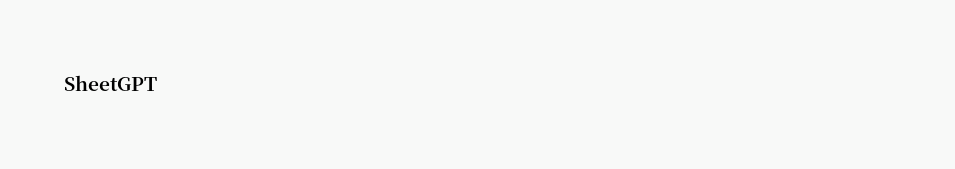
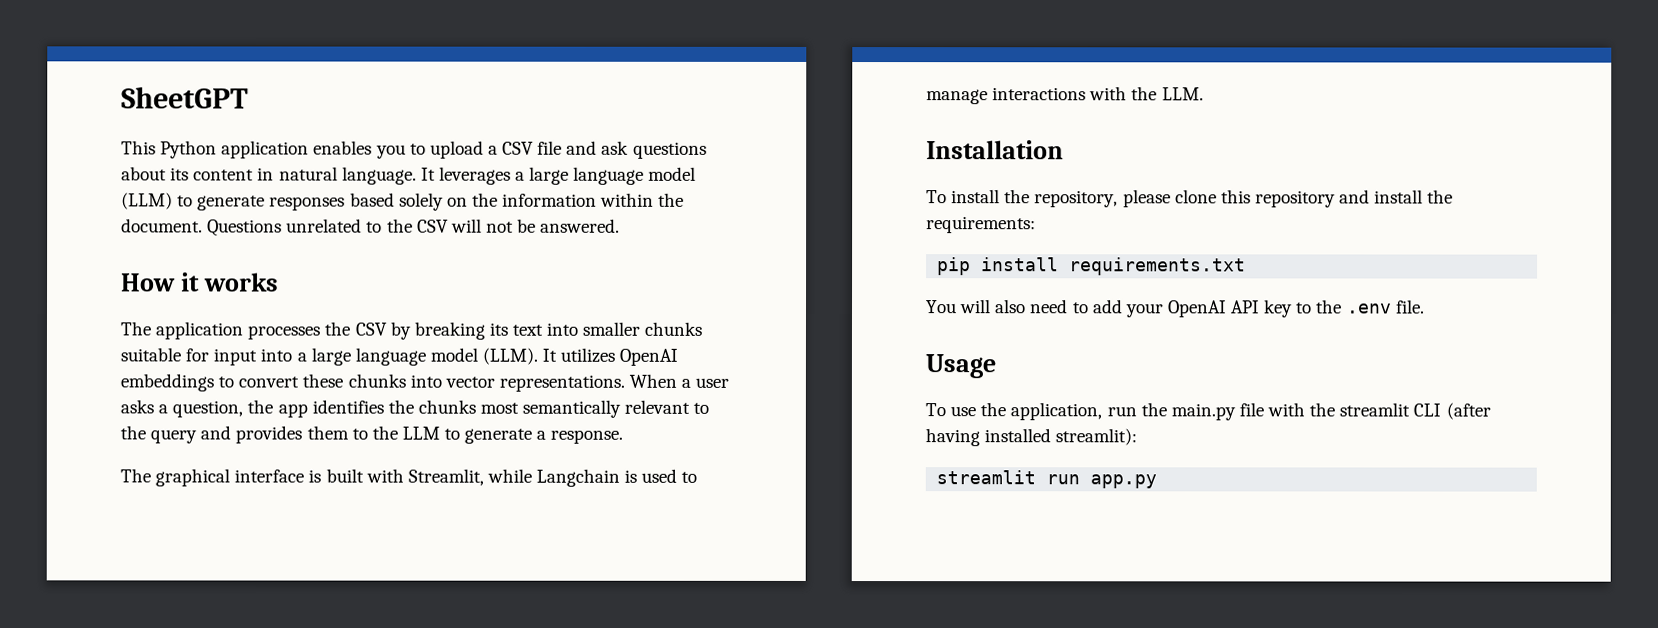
+ This Python application enables you to upload a CSV file and ask questions about its content in natural language. It leverages a large language model (LLM) to generate responses based solely on the information within the document. Questions unrelated to the CSV will not be answered.
+ How it works
+ The application processes the CSV by breaking its text into smaller chunks suitable for input into a large language model (LLM). It utilizes OpenAI embeddings to convert these chunks into vector representations. When a user asks a question, the app identifies the chunks most semantically relevant to the query and provides them to the LLM to generate a response.
+ The graphical interface is built with Streamlit, while Langchain is used to manage interactions with the LLM.
+ Installation
+ To install the repository, please clone this repository and install the requirements:
+ pip install requirements.txt
+ You will also need to add your OpenAI API key to the .env file.
+ Usage
+ To use the application, run the main.py file with the streamlit CLI (after having installed streamlit):
+ streamlit run app.py

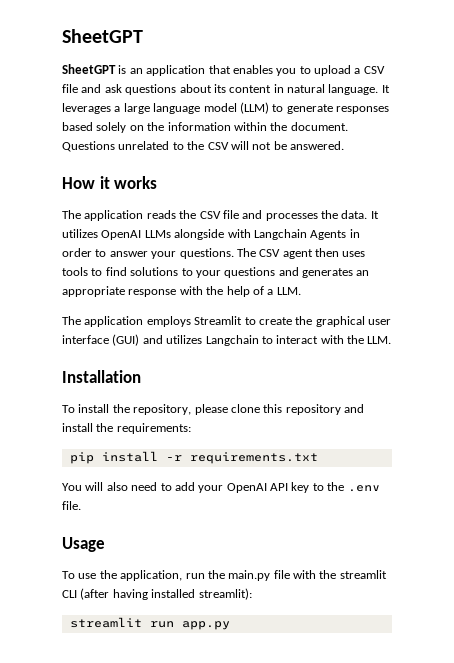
- This Python application enables you to upload a CSV file and ask questions about its content in natural language.
+ SheetGPT is an application that enables you to upload a CSV file and ask questions about its content in natural language.
- The application processes the CSV by breaking its text into smaller chunks suitable for input into a large language model (LLM). It utilizes OpenAI embeddings to convert these chunks into vector representations. When a user asks a question, the app identifies the chunks most semantically relevant to the query and provides them to the LLM to generate a response.
- The graphical interface is built with Streamlit, while Langchain is used to manage interactions with the LLM.
+ The application reads the CSV file and processes the data. It utilizes OpenAI LLMs alongside with Langchain Agents in order to answer your questions. The CSV agent then uses tools to find solutions to your questions and generates an appropriate response with the help of a LLM.
+ The application employs Streamlit to create the graphical user interface (GUI) and utilizes Langchain to interact with the LLM.
- pip install requirements.txt
+ pip install -r requirements.txt

